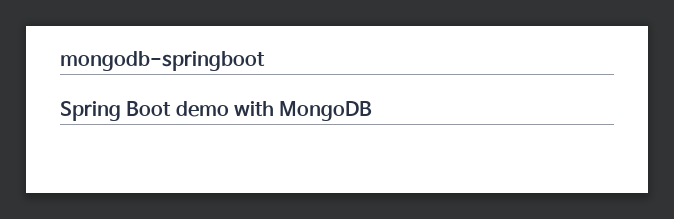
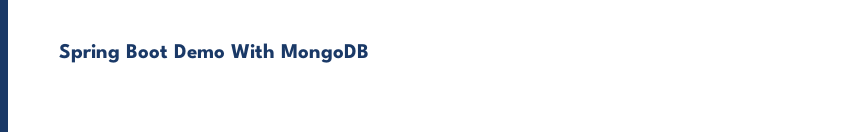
- mongodb-springboot
- Spring Boot demo with MongoDB
+ Spring Boot Demo With MongoDB

